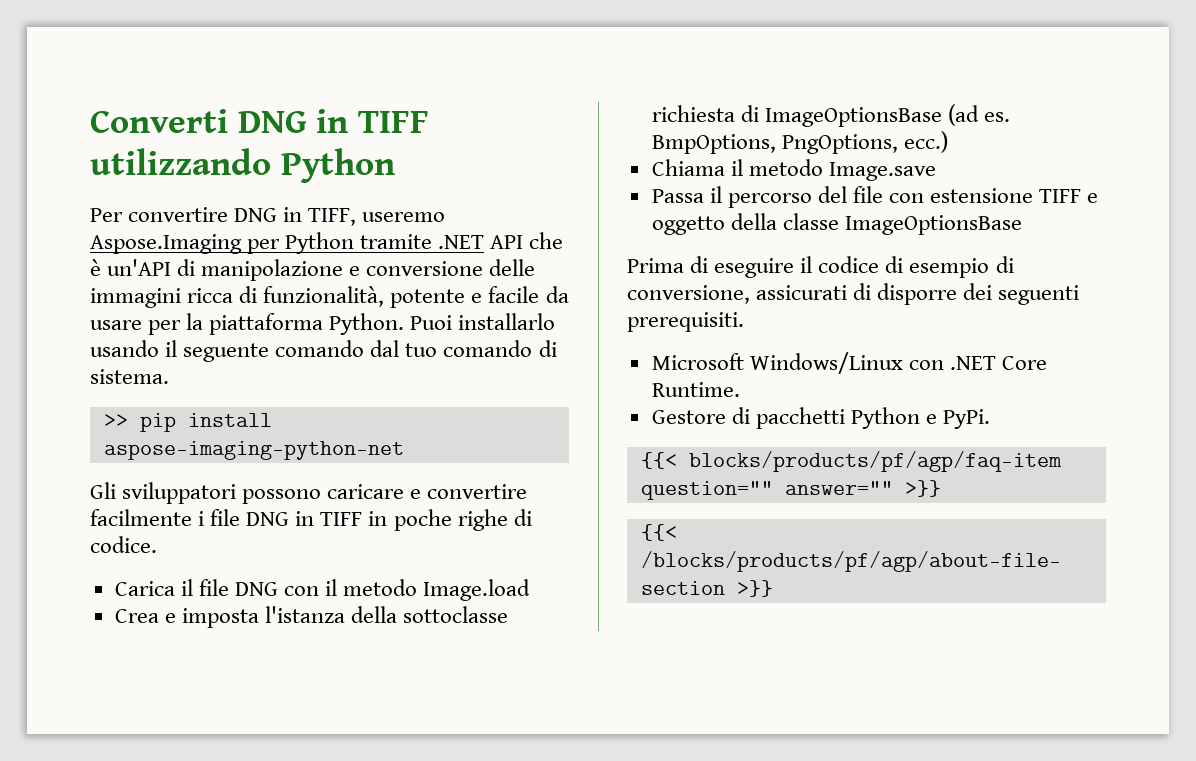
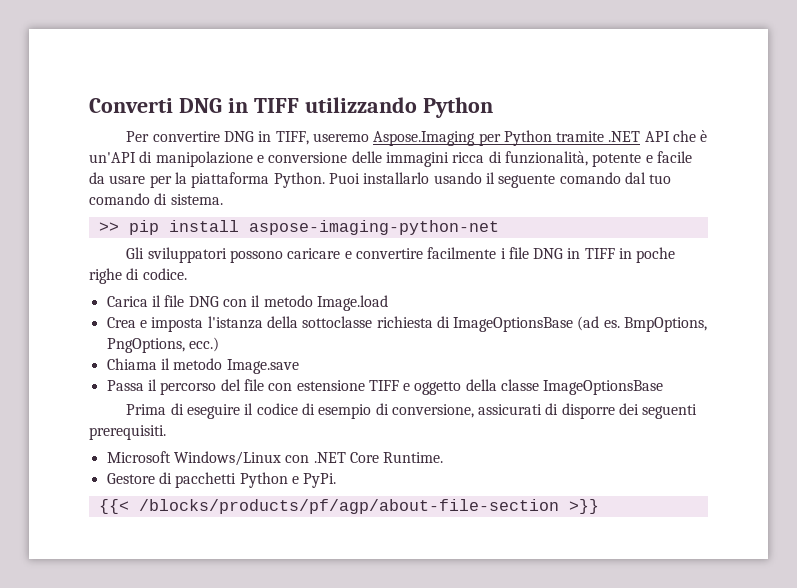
- {{< blocks/products/pf/agp/faq-item question="" answer="" >}}

